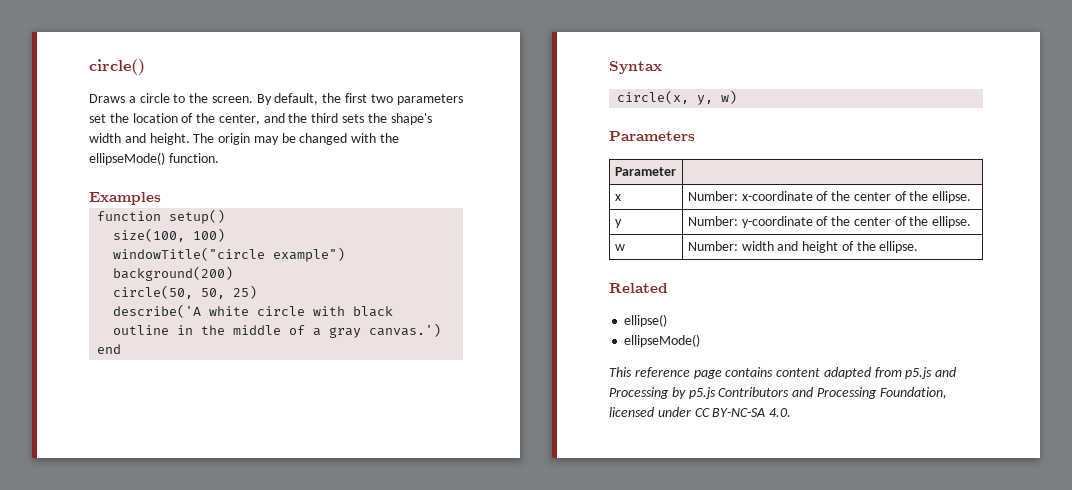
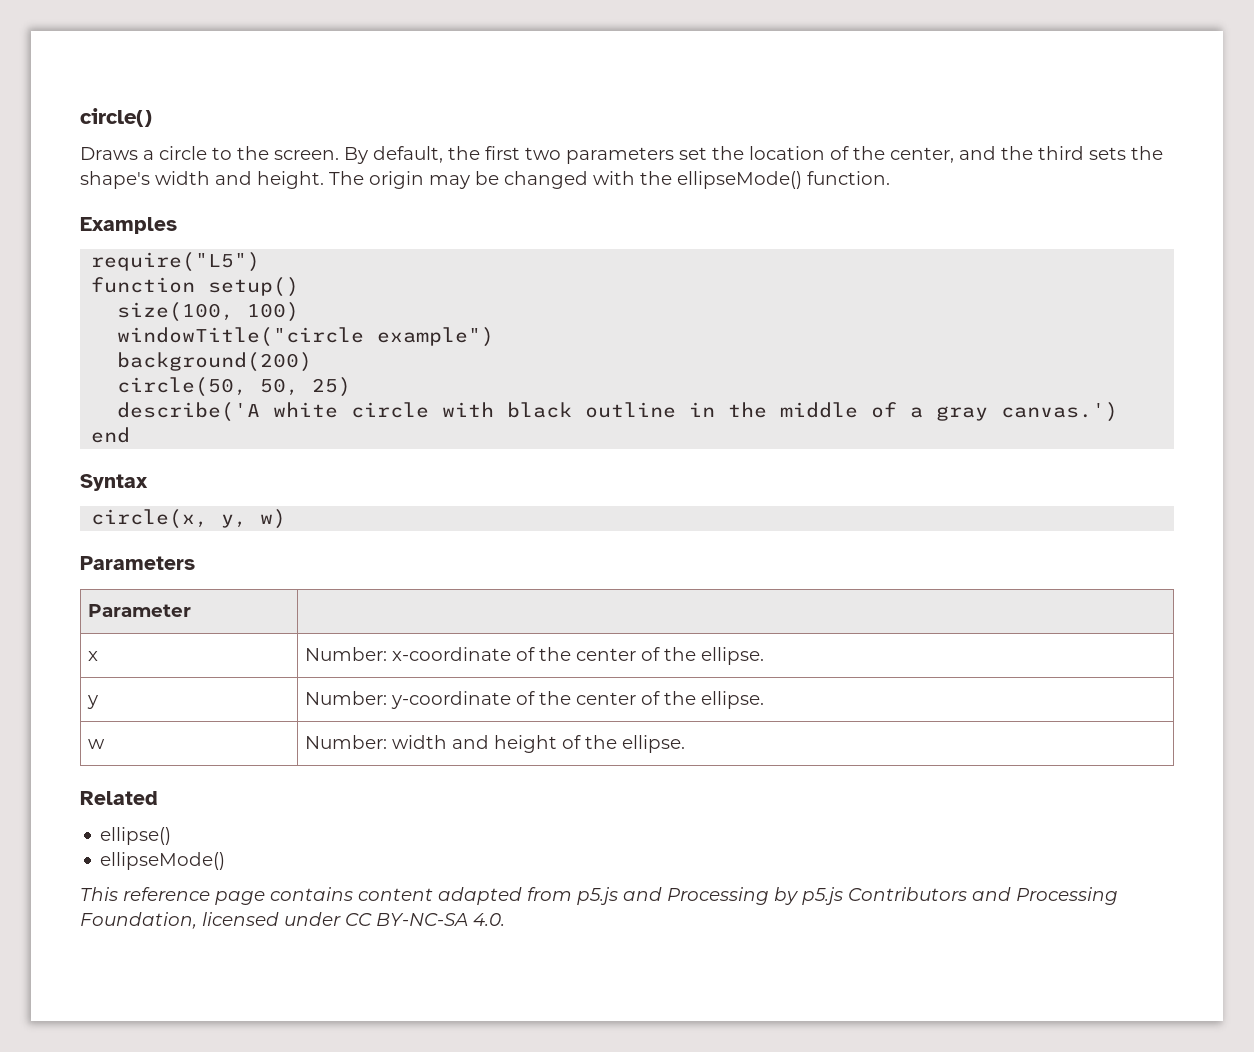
+ require("L5")

